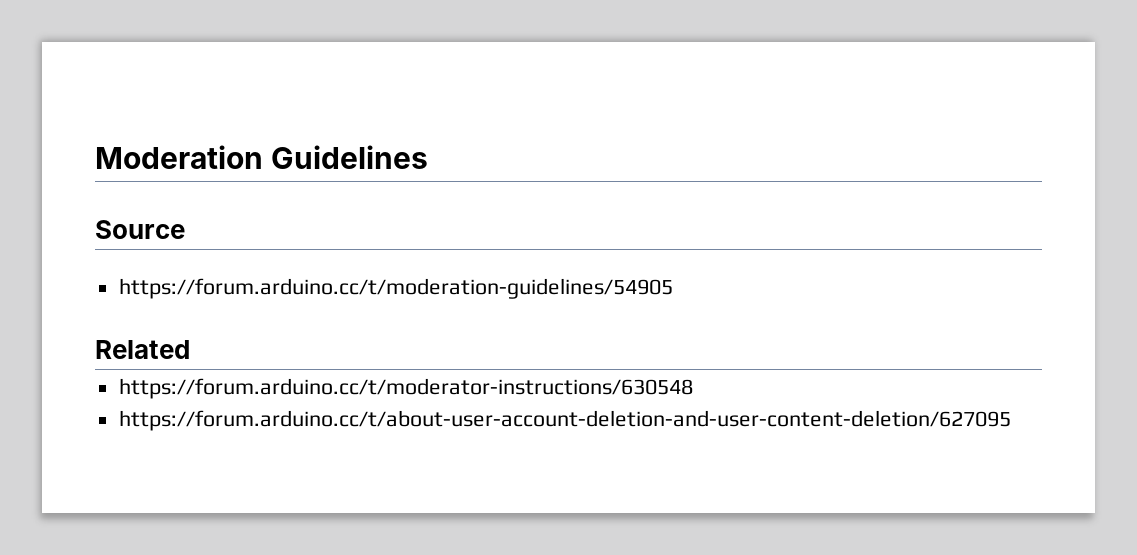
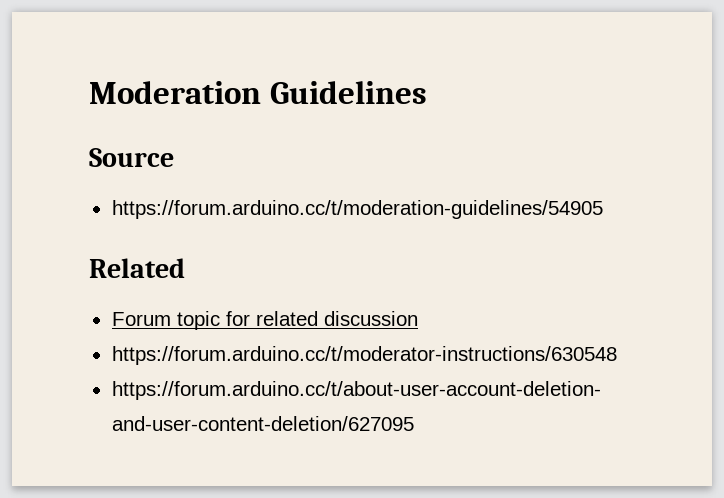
+ Forum topic for related discussion

